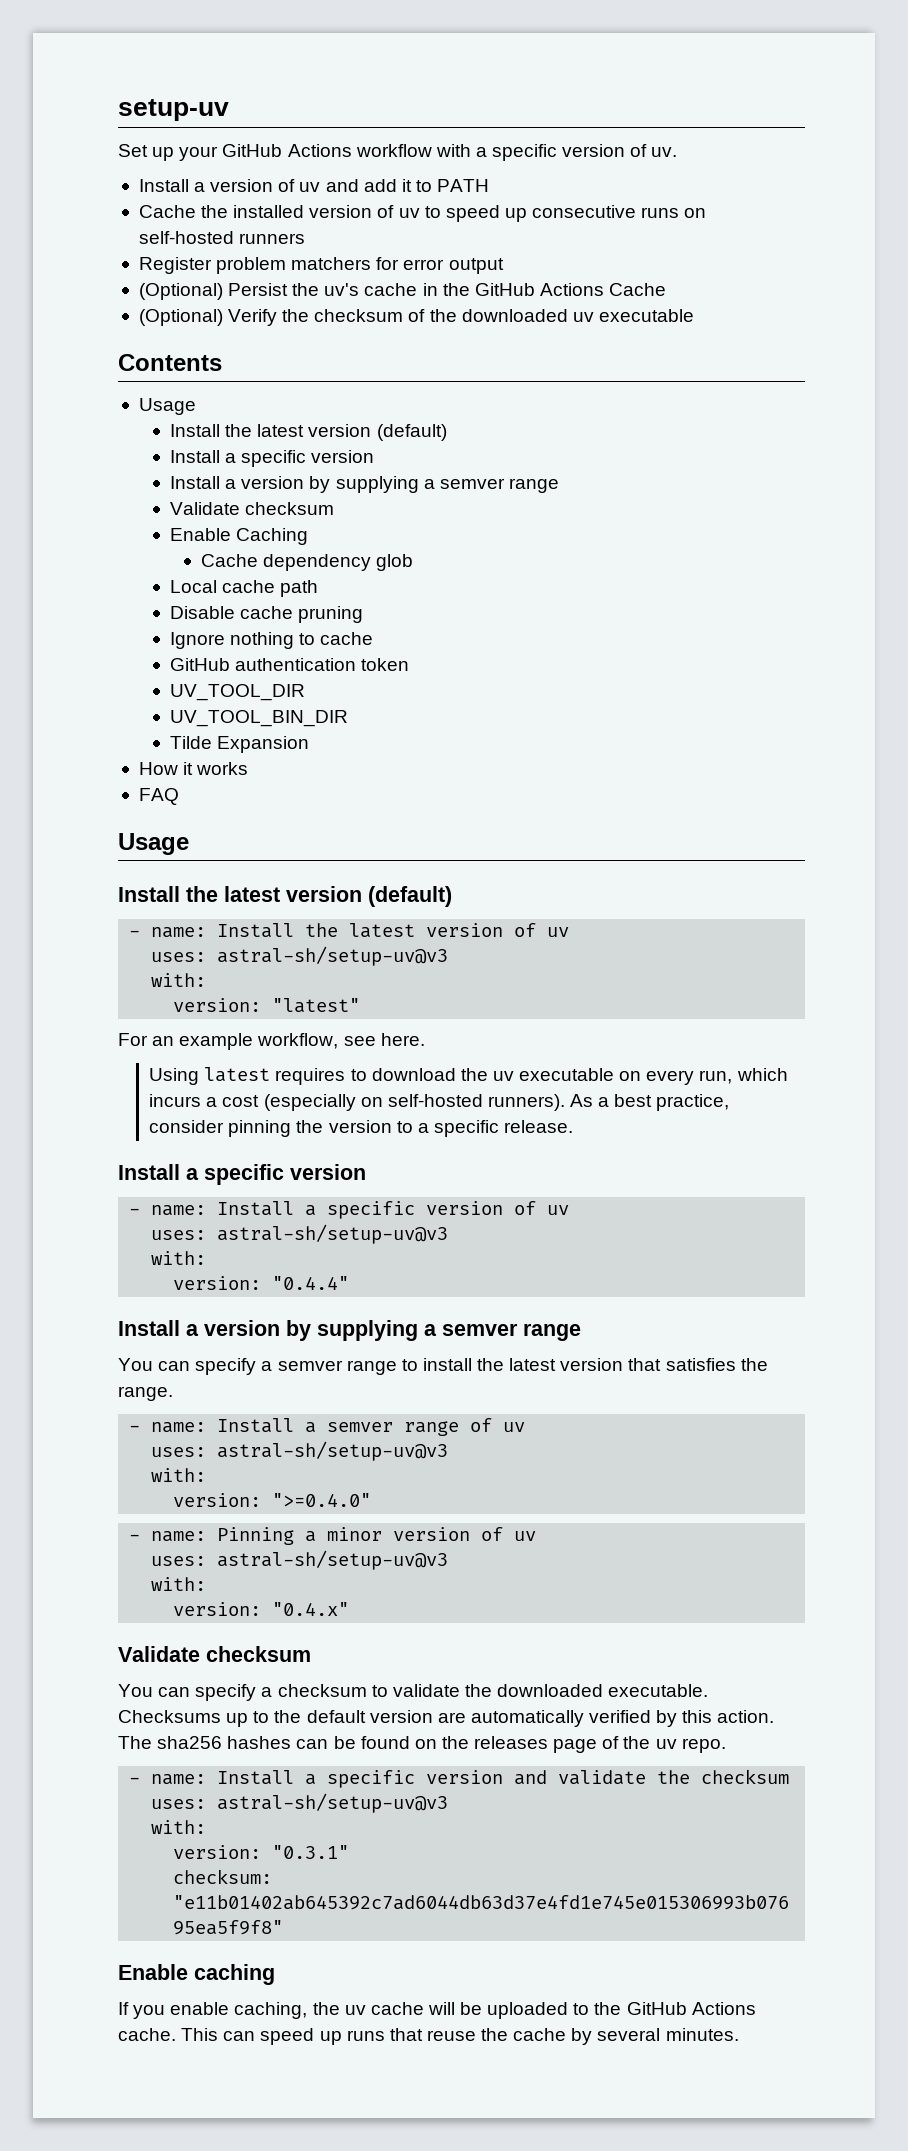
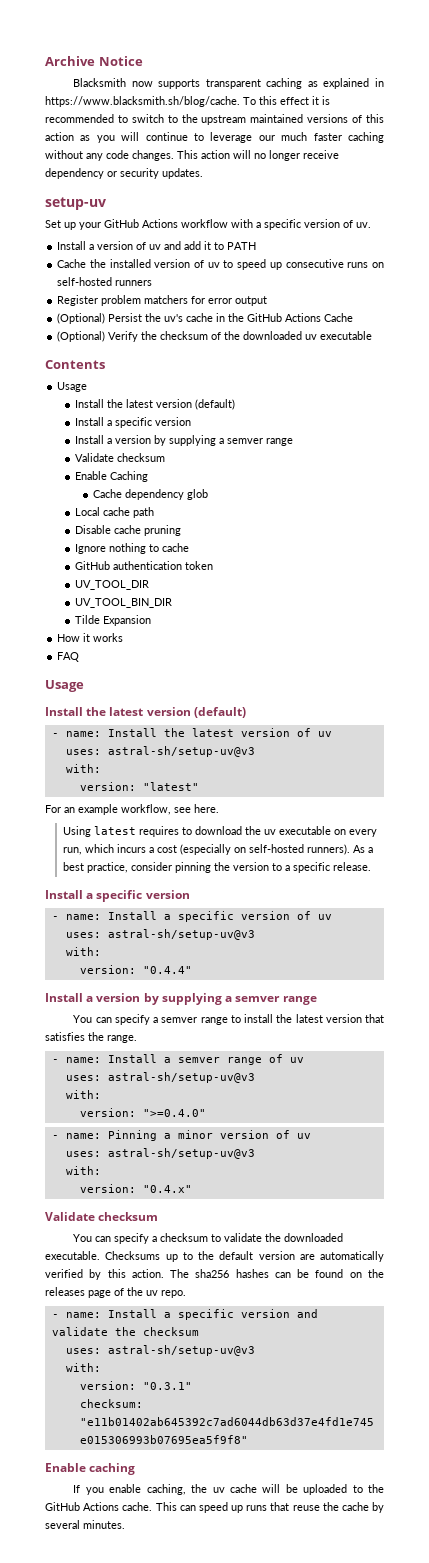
+ Archive Notice
+ Blacksmith now supports transparent caching as explained in https://www.blacksmith.sh/blog/cache. To this effect it is recommended to switch to the upstream maintained versions of this action as you will continue to leverage our much faster caching without any code changes. This action will no longer receive dependency or security updates.

